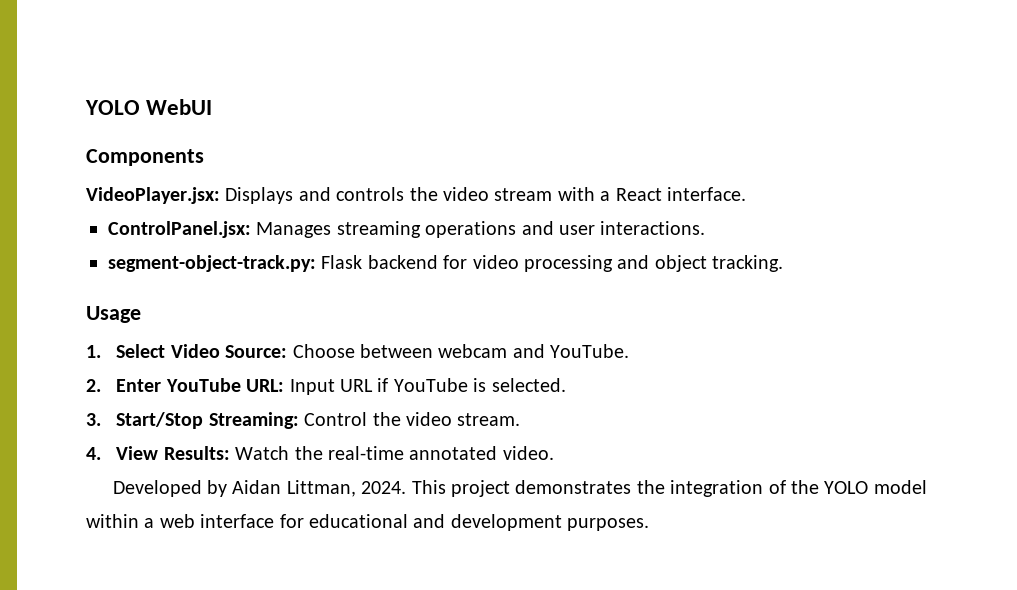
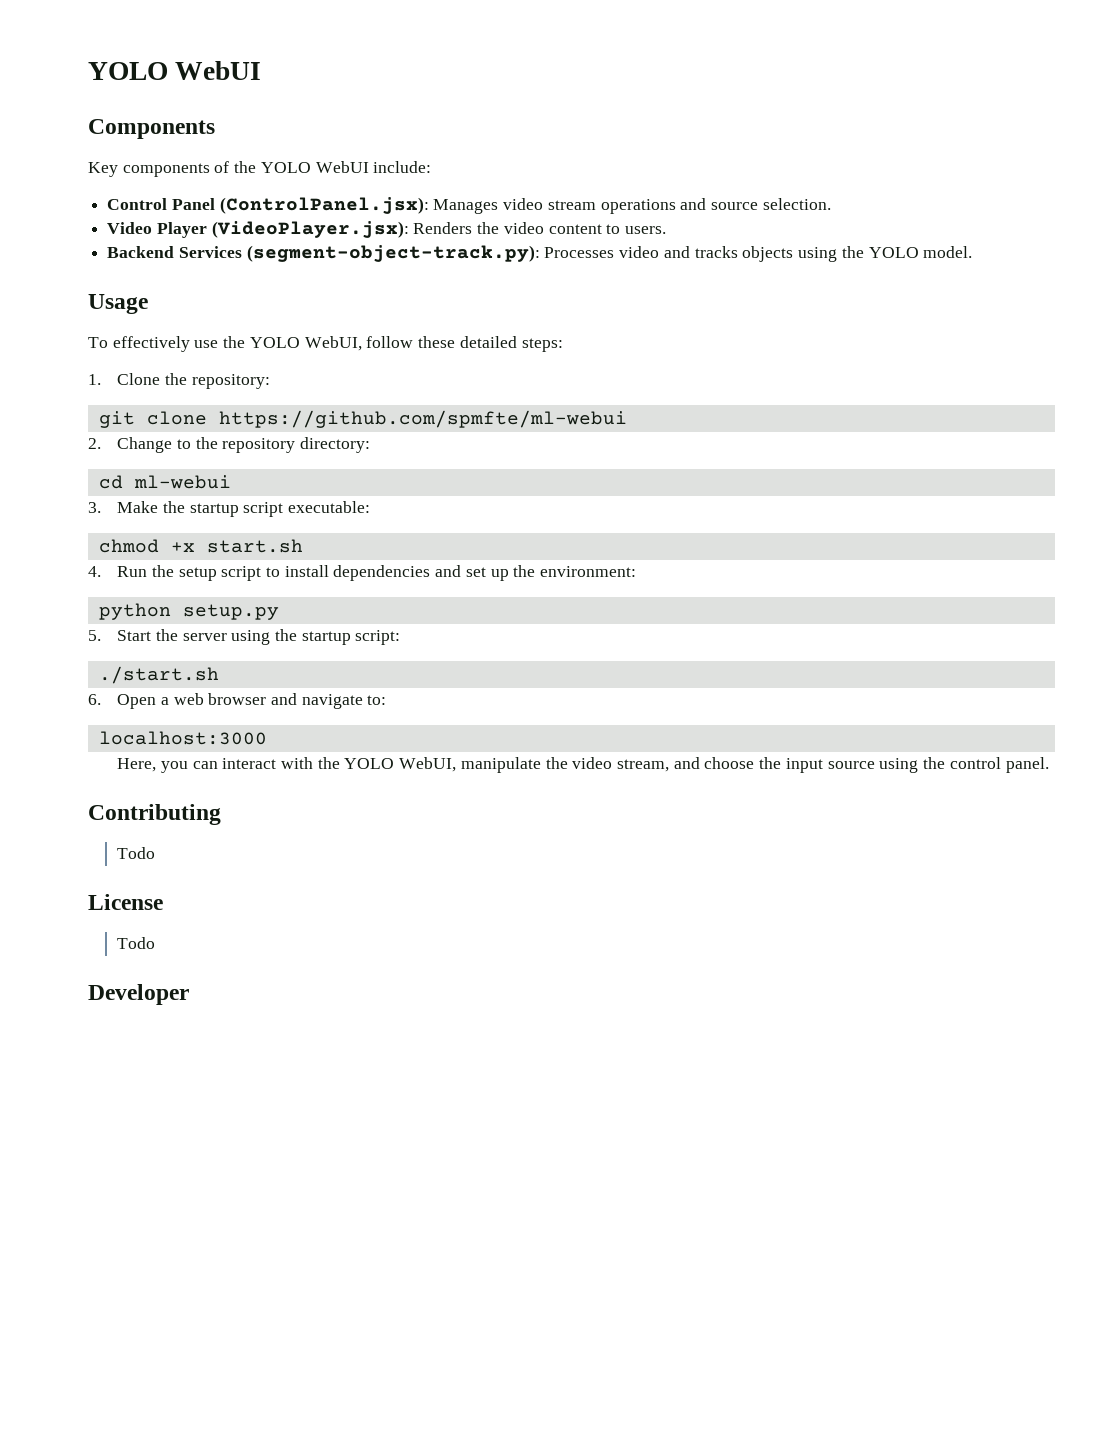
- VideoPlayer.jsx: Displays and controls the video stream with a React interface.
- ControlPanel.jsx: Manages streaming operations and user interactions.
- segment-object-track.py: Flask backend for video processing and object tracking.
+ Key components of the YOLO WebUI include:
+ Control Panel (ControlPanel.jsx): Manages video stream operations and source selection.
+ Video Player (VideoPlayer.jsx): Renders the video content to users.
+ Backend Services (segment-object-track.py): Processes video and tracks objects using the YOLO model.
  Usage
- 1. Select Video Source: Choose between webcam and YouTube.
- 2. Enter YouTube URL: Input URL if YouTube is selected.
- 3. Start/Stop Streaming: Control the video stream.
- 4. View Results: Watch the real-time annotated video.
- Developed by Aidan Littman, 2024. This project demonstrates the integration of the YOLO model within a web interface for educational and development purposes.
+ To effectively use the YOLO WebUI, follow these detailed steps:
+ 1. Clone the repository:
+ git clone https://github.com/spmfte/ml-webui
+ 2. Change to the repository directory:
+ cd ml-webui
+ 3. Make the startup script executable:
+ chmod +x start.sh
+ 4. Run the setup script to install dependencies and set up the environment:
+ python setup.py
+ 5. Start the server using the startup script:
+ ./start.sh
+ 6. Open a web browser and navigate to:
+ localhost:3000
+ Here, you can interact with the YOLO WebUI, manipulate the video stream, and choose the input source using the control panel.
+ Contributing
+ Todo
+ License
+ Todo
+ Developer

